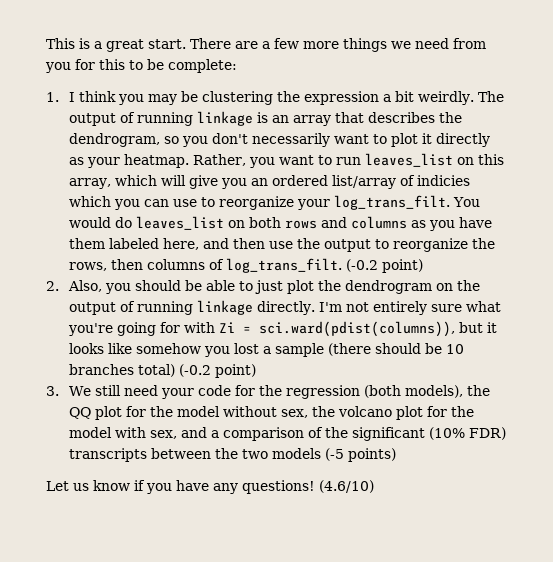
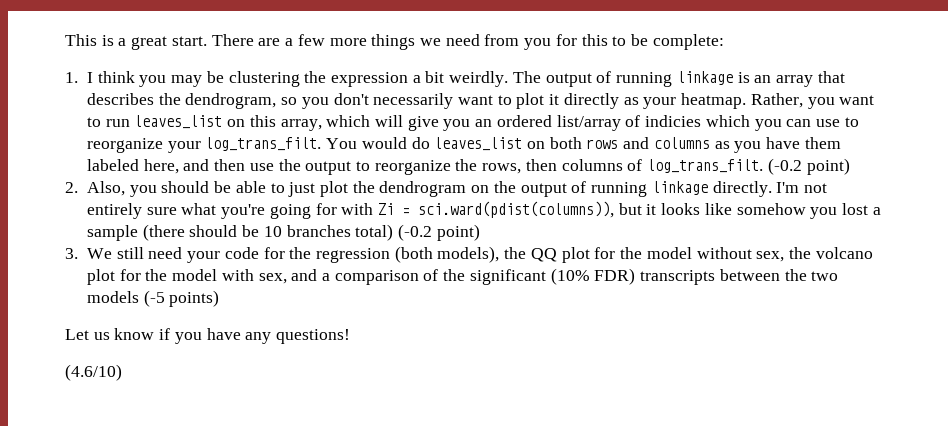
- Let us know if you have any questions! (4.6/10)
+ Let us know if you have any questions!
+ (4.6/10)

